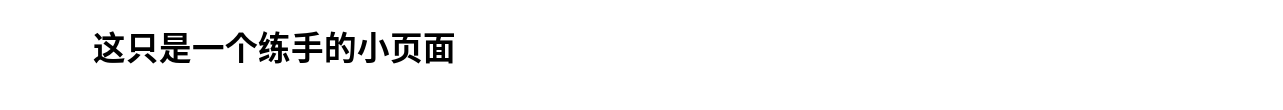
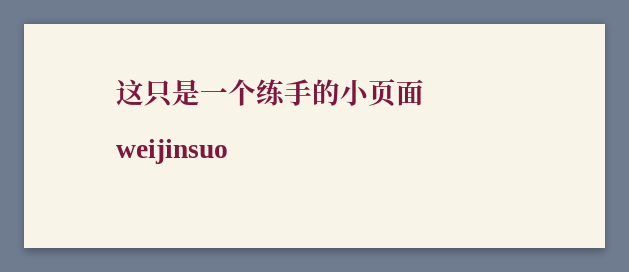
+ weijinsuo

